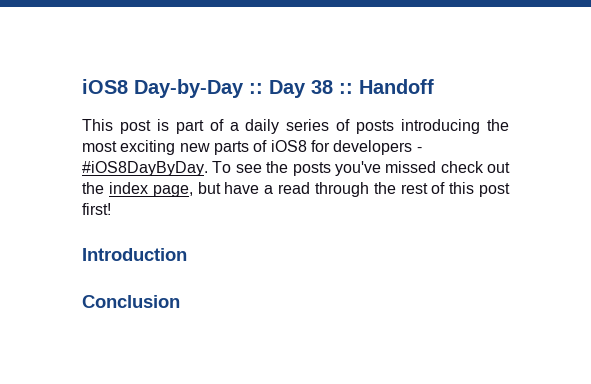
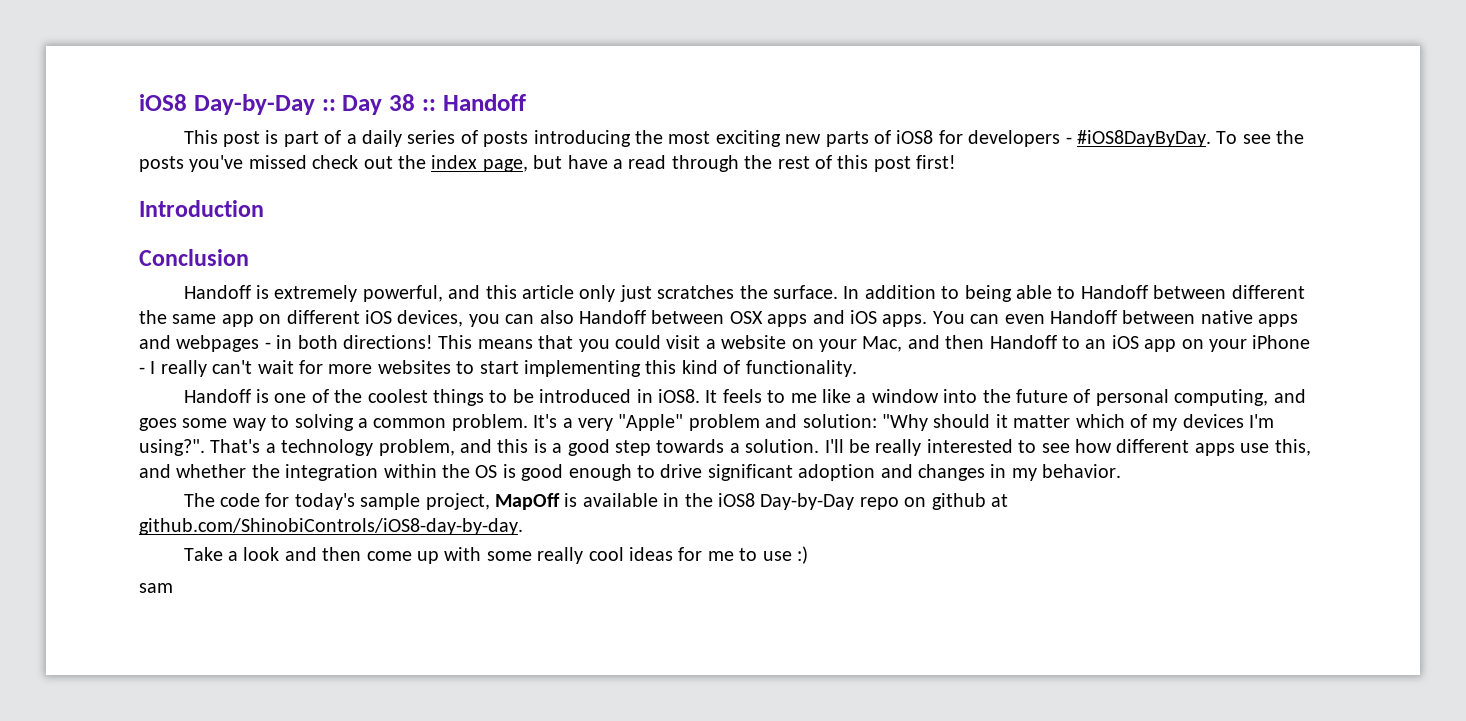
+ Handoff is extremely powerful, and this article only just scratches the surface. In addition to being able to Handoff between different the same app on different iOS devices, you can also Handoff between OSX apps and iOS apps. You can even Handoff between native apps and webpages - in both directions! This means that you could visit a website on your Mac, and then Handoff to an iOS app on your iPhone - I really can't wait for more websites to start implementing this kind of functionality.
+ Handoff is one of the coolest things to be introduced in iOS8. It feels to me like a window into the future of personal computing, and goes some way to solving a common problem. It's a very "Apple" problem and solution: "Why should it matter which of my devices I'm using?". That's a technology problem, and this is a good step towards a solution. I'll be really interested to see how different apps use this, and whether the integration within the OS is good enough to drive significant adoption and changes in my behavior.
+ The code for today's sample project, MapOff is available in the iOS8 Day-by-Day repo on github at github.com/ShinobiControls/iOS8-day-by-day.
+ Take a look and then come up with some really cool ideas for me to use :)
+ sam

